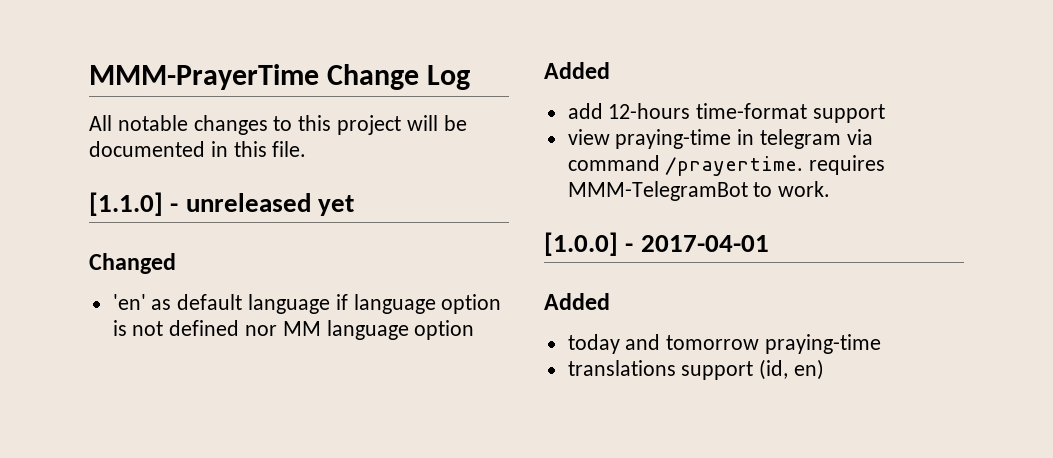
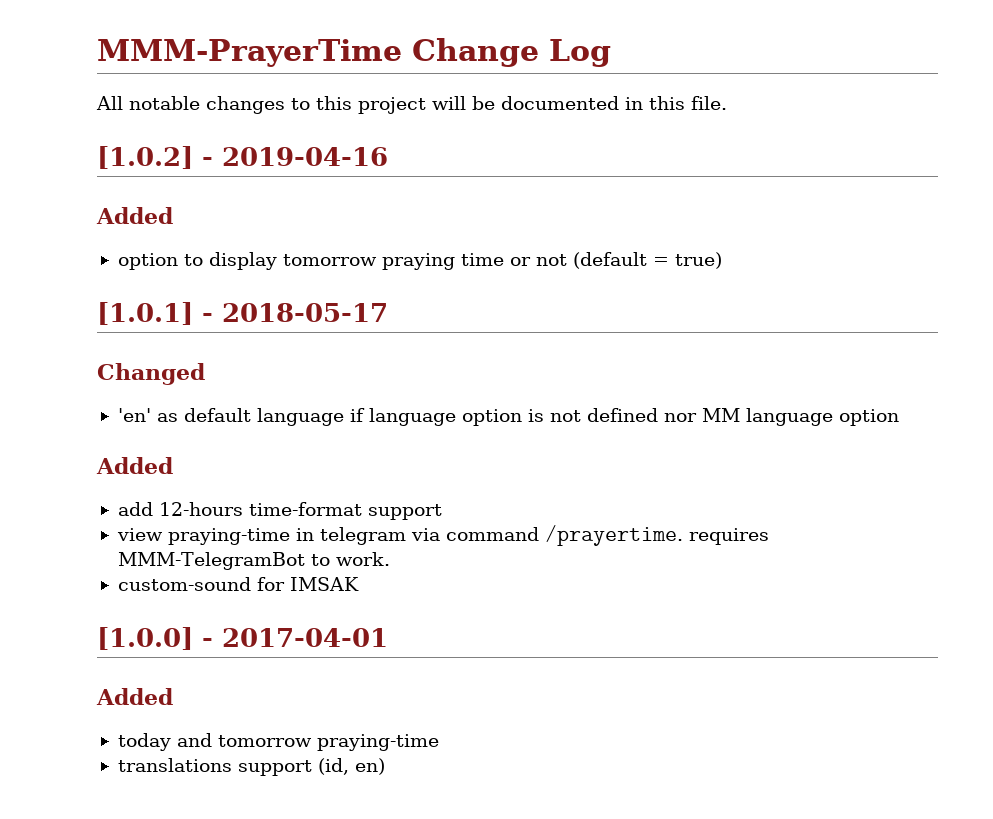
- [1.1.0] - unreleased yet
+ [1.0.2] - 2019-04-16
+ Added
+ option to display tomorrow praying time or not (default = true)
+ [1.0.1] - 2018-05-17
+ custom-sound for IMSAK

